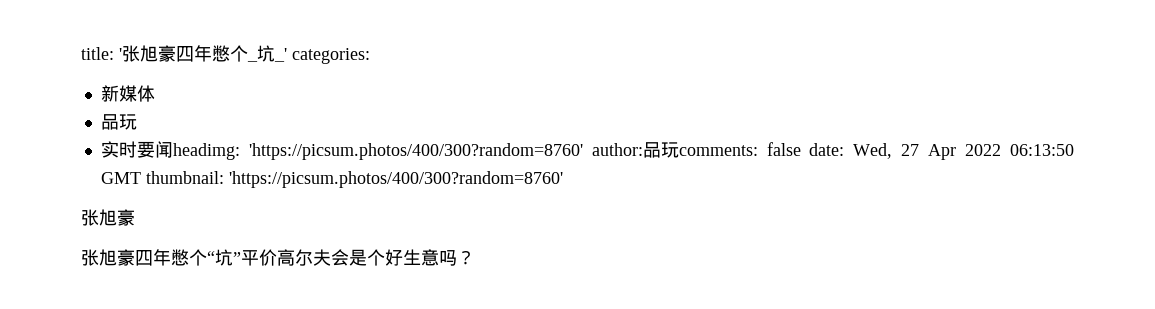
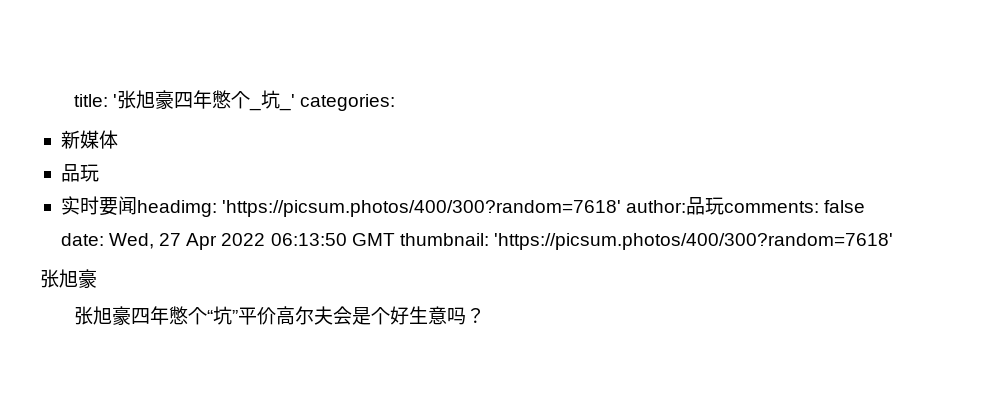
- 实时要闻headimg: 'https://picsum.photos/400/300?random=8760' author:品玩comments: false date: Wed, 27 Apr 2022 06:13:50 GMT thumbnail: 'https://picsum.photos/400/300?random=8760'
+ 实时要闻headimg: 'https://picsum.photos/400/300?random=7618' author:品玩comments: false date: Wed, 27 Apr 2022 06:13:50 GMT thumbnail: 'https://picsum.photos/400/300?random=7618'

